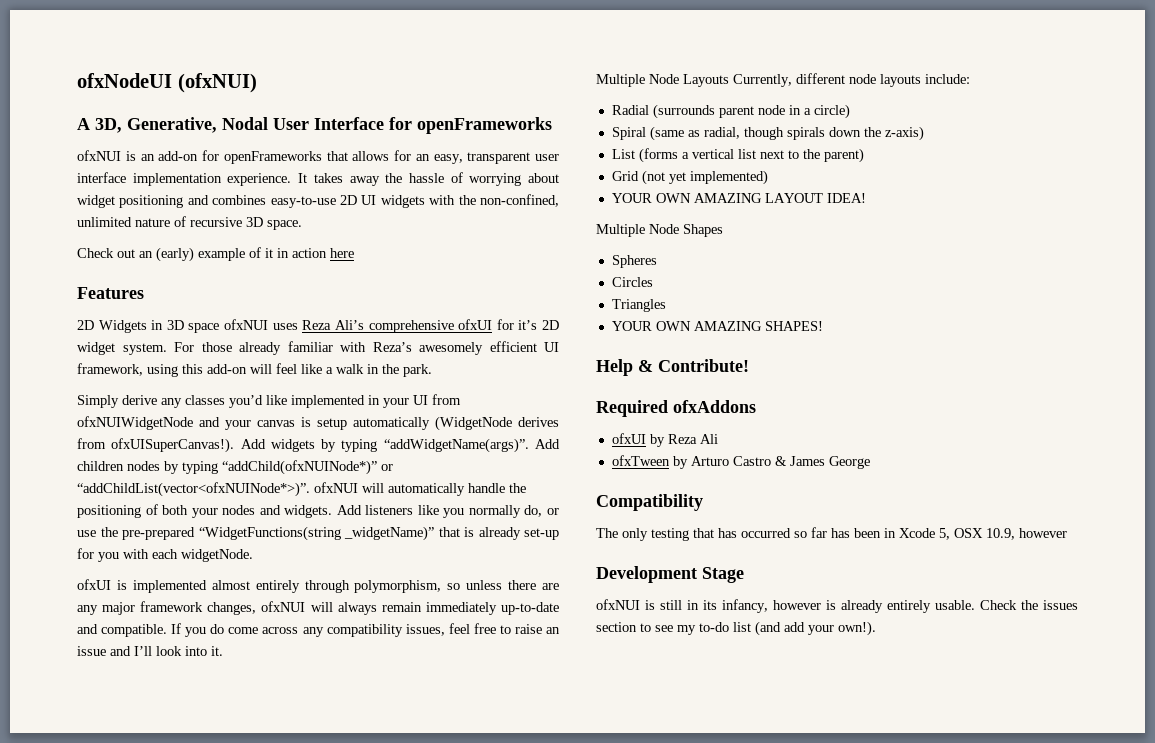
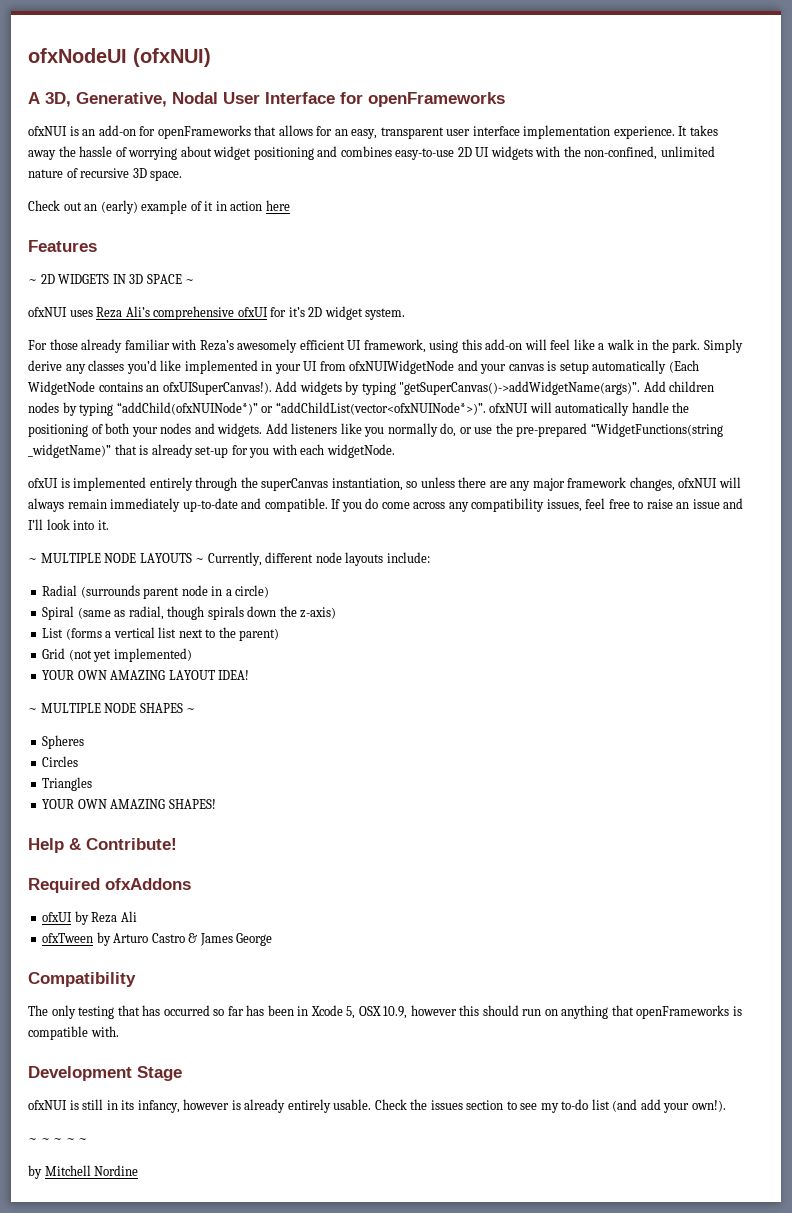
- 2D Widgets in 3D space ofxNUI uses Reza Ali’s comprehensive ofxUI for it’s 2D widget system. For those already familiar with Reza’s awesomely efficient UI framework, using this add-on will feel like a walk in the park.
- Simply derive any classes you’d like implemented in your UI from ofxNUIWidgetNode and your canvas is setup automatically (WidgetNode derives from ofxUISuperCanvas!).
+ ~ 2D WIDGETS IN 3D SPACE ~
+ ofxNUI uses Reza Ali’s comprehensive ofxUI for it’s 2D widget system.
+ For those already familiar with Reza’s awesomely efficient UI framework, using this add-on will feel like a walk in the park. Simply derive any classes you’d like implemented in your UI from ofxNUIWidgetNode and your canvas is setup automatically (Each WidgetNode contains an ofxUISuperCanvas!).
- Add widgets by typing “addWidgetName(args)”.
+ Add widgets by typing "getSuperCanvas()->addWidgetName(args)”.
- ofxUI is implemented almost entirely through polymorphism, so unless there are any major framework changes, ofxNUI will always remain immediately up-to-date and compatible.
+ ofxUI is implemented entirely through the superCanvas instantiation, so unless there are any major framework changes, ofxNUI will always remain immediately up-to-date and compatible.
- Multiple Node Layouts Currently, different node layouts include:
+ ~ MULTIPLE NODE LAYOUTS ~ Currently, different node layouts include:
- Multiple Node Shapes
+ ~ MULTIPLE NODE SHAPES ~
- The only testing that has occurred so far has been in Xcode 5, OSX 10.9, however
+ The only testing that has occurred so far has been in Xcode 5, OSX 10.9, however this should run on anything that openFrameworks is compatible with.
+ ~ ~ ~ ~ ~
+ by Mitchell Nordine

